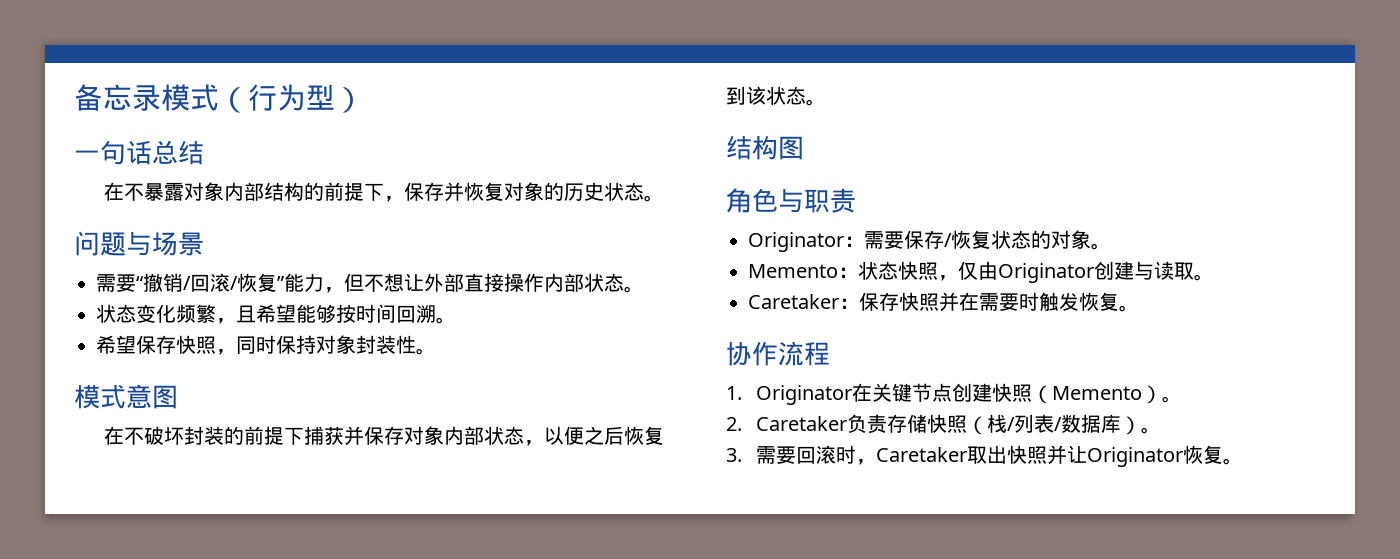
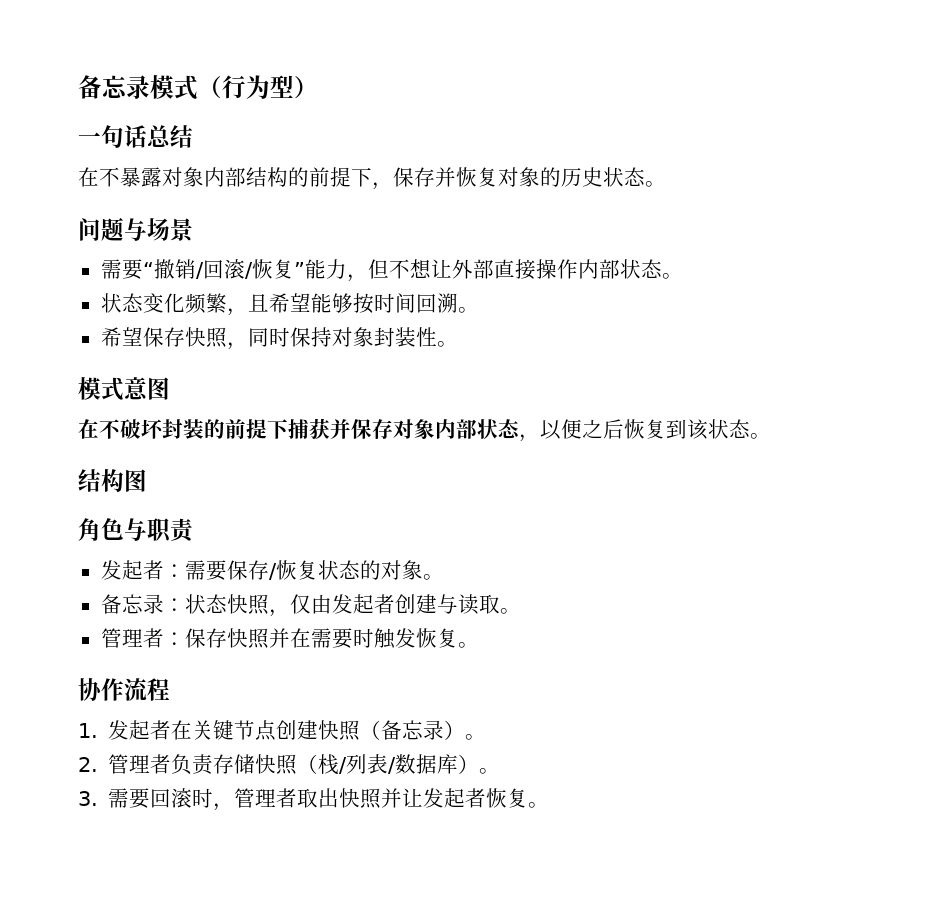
- Originator：需要保存/恢复状态的对象。
+ 发起者：需要保存/恢复状态的对象。
- Memento：状态快照，仅由Originator创建与读取。
+ 备忘录：状态快照，仅由发起者创建与读取。
- Caretaker：保存快照并在需要时触发恢复。
+ 管理者：保存快照并在需要时触发恢复。
- 1. Originator在关键节点创建快照（Memento）。
+ 1.发起者在关键节点创建快照（备忘录）。
- 2. Caretaker负责存储快照（栈/列表/数据库）。
+ 2.管理者负责存储快照（栈/列表/数据库）。
- 3.需要回滚时，Caretaker取出快照并让Originator恢复。
+ 3.需要回滚时，管理者取出快照并让发起者恢复。

